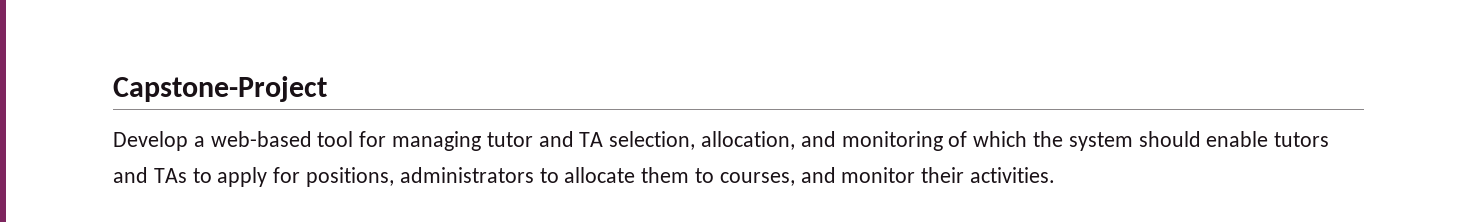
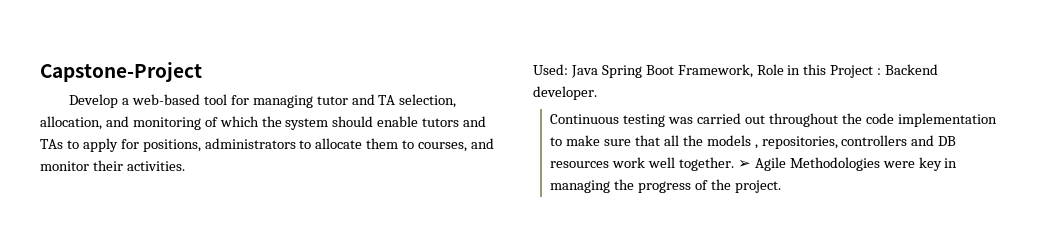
+ Used: Java Spring Boot Framework, Role in this Project : Backend developer.
+ Continuous testing was carried out throughout the code implementation to make sure that all the models , repositories, controllers and DB resources work well together. ➢ Agile Methodologies were key in managing the progress of the project.

